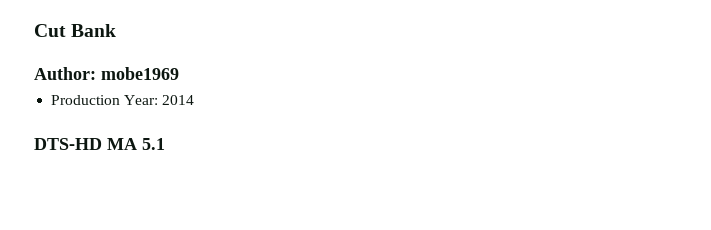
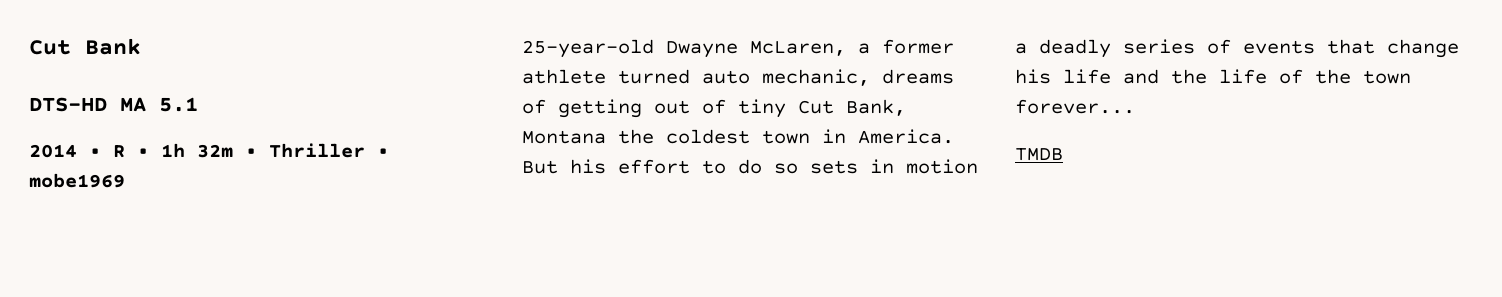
- Author: mobe1969
- Production Year: 2014
  DTS-HD MA 5.1
+ 2014 • R • 1h 32m • Thriller • mobe1969
+ 25-year-old Dwayne McLaren, a former athlete turned auto mechanic, dreams of getting out of tiny Cut Bank, Montana the coldest town in America. But his effort to do so sets in motion a deadly series of events that change his life and the life of the town forever...
+ TMDB

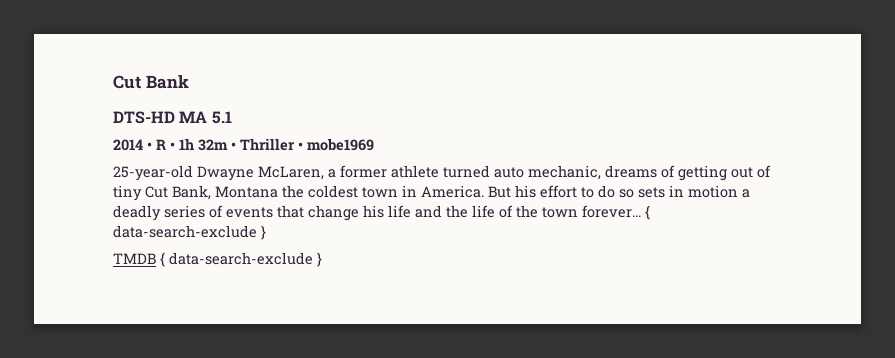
- But his effort to do so sets in motion a deadly series of events that change his life and the life of the town forever...
- TMDB
+ But his effort to do so sets in motion a deadly series of events that change his life and the life of the town forever... { data-search-exclude }
+ TMDB { data-search-exclude }

